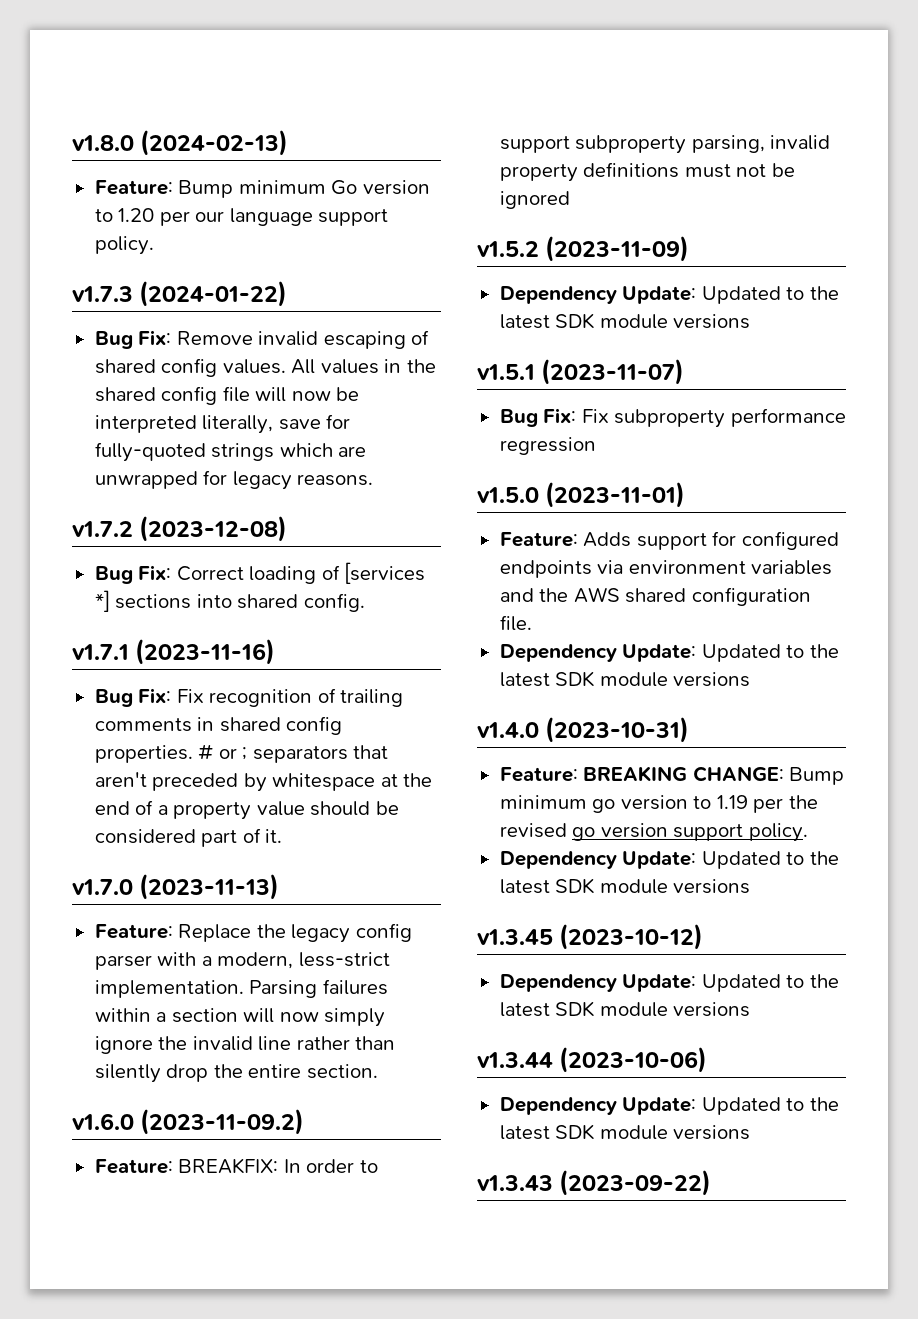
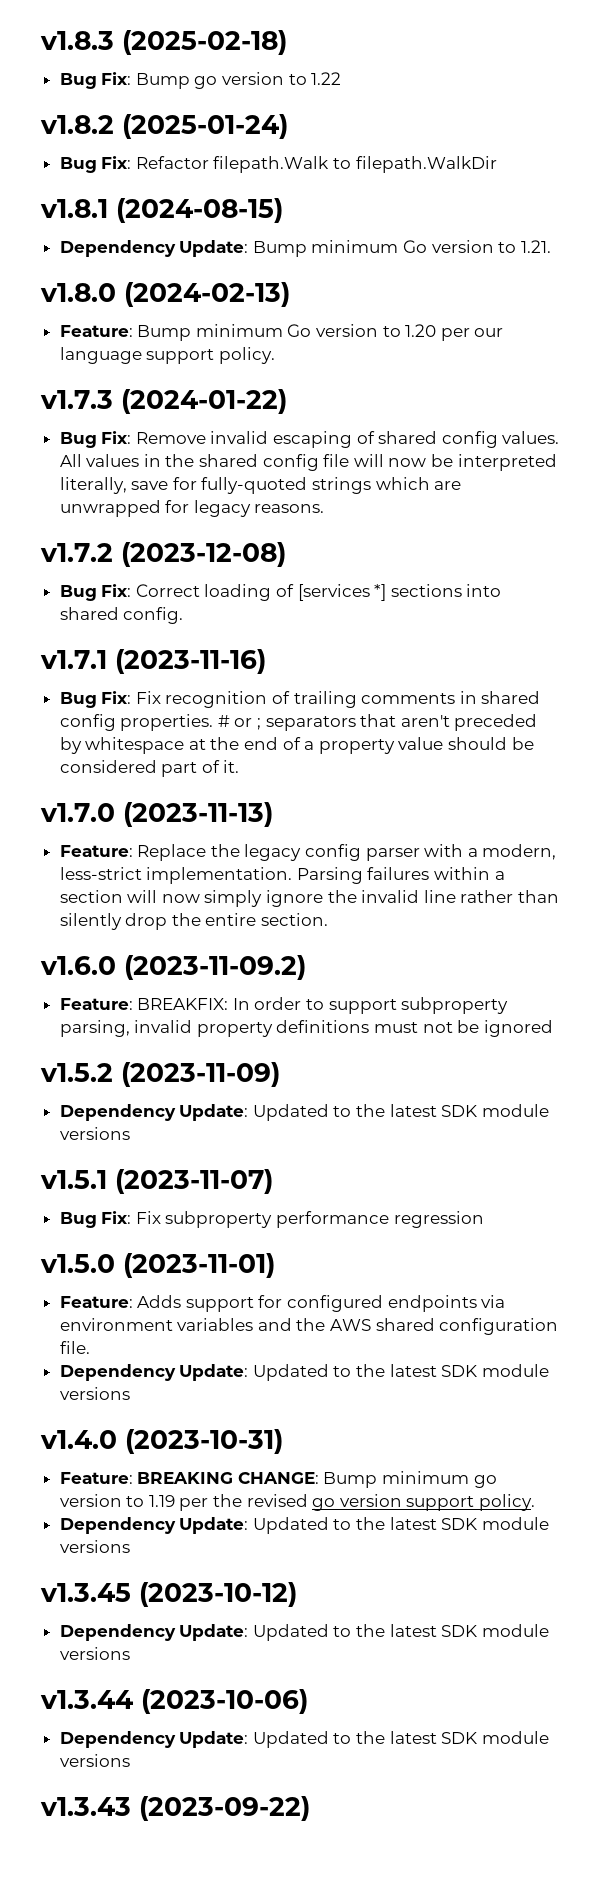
+ v1.8.3 (2025-02-18)
+ Bug Fix: Bump go version to 1.22
+ v1.8.2 (2025-01-24)
+ Bug Fix: Refactor filepath.Walk to filepath.WalkDir
+ v1.8.1 (2024-08-15)
+ Dependency Update: Bump minimum Go version to 1.21.

